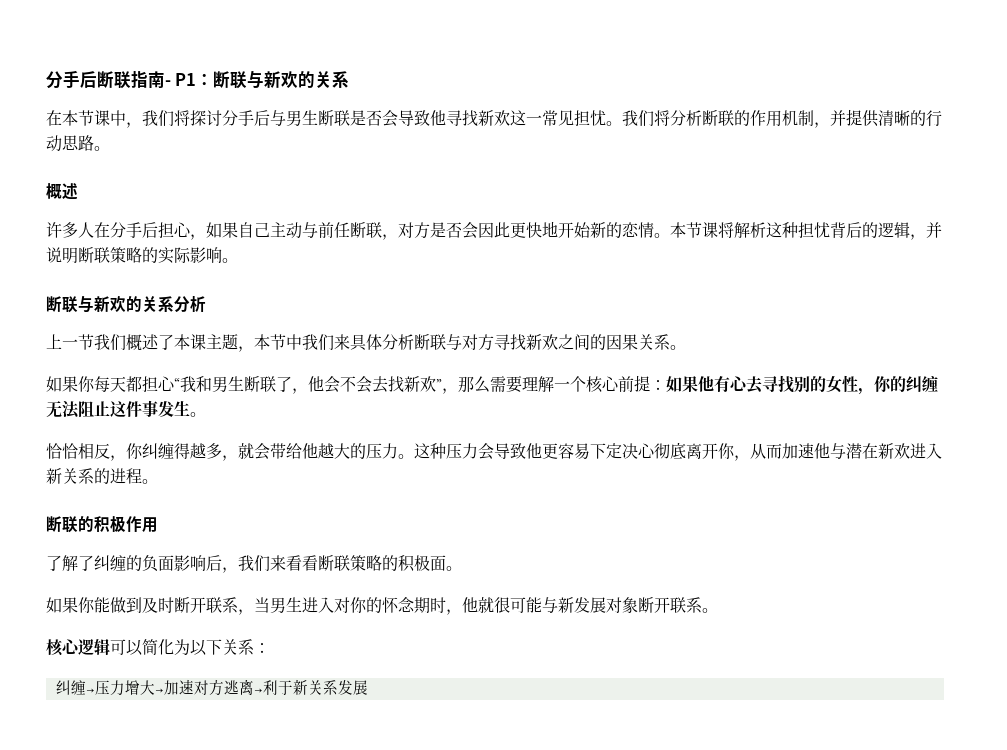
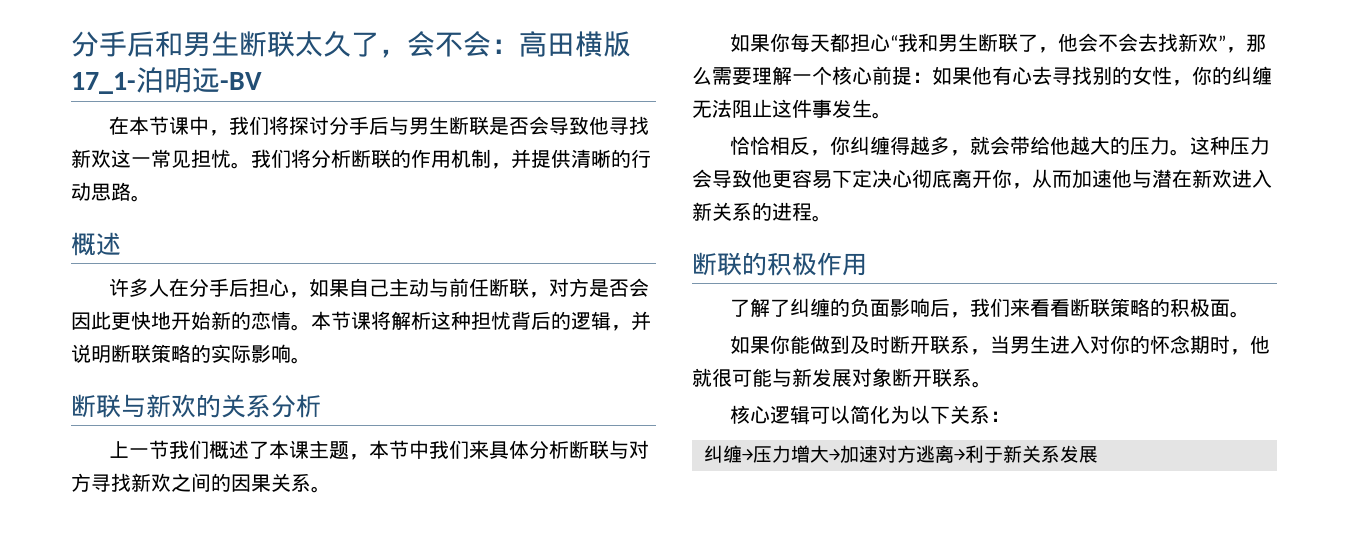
- 分手后断联指南- P1：断联与新欢的关系
+ 分手后和男生断联太久了，会不会：高田横版17_1-泊明远-BV

